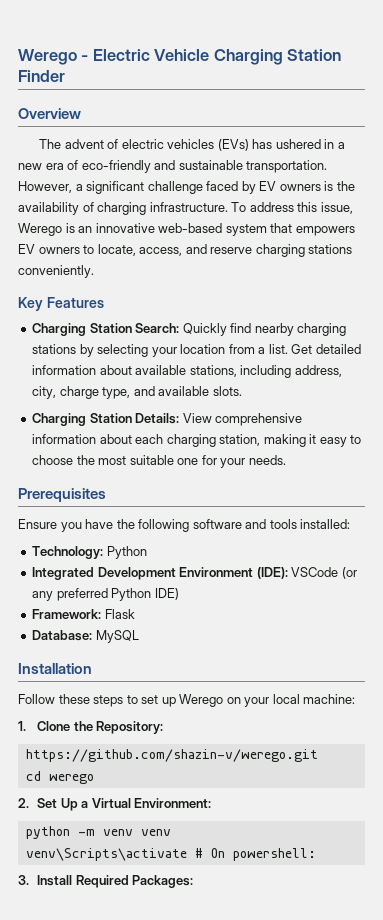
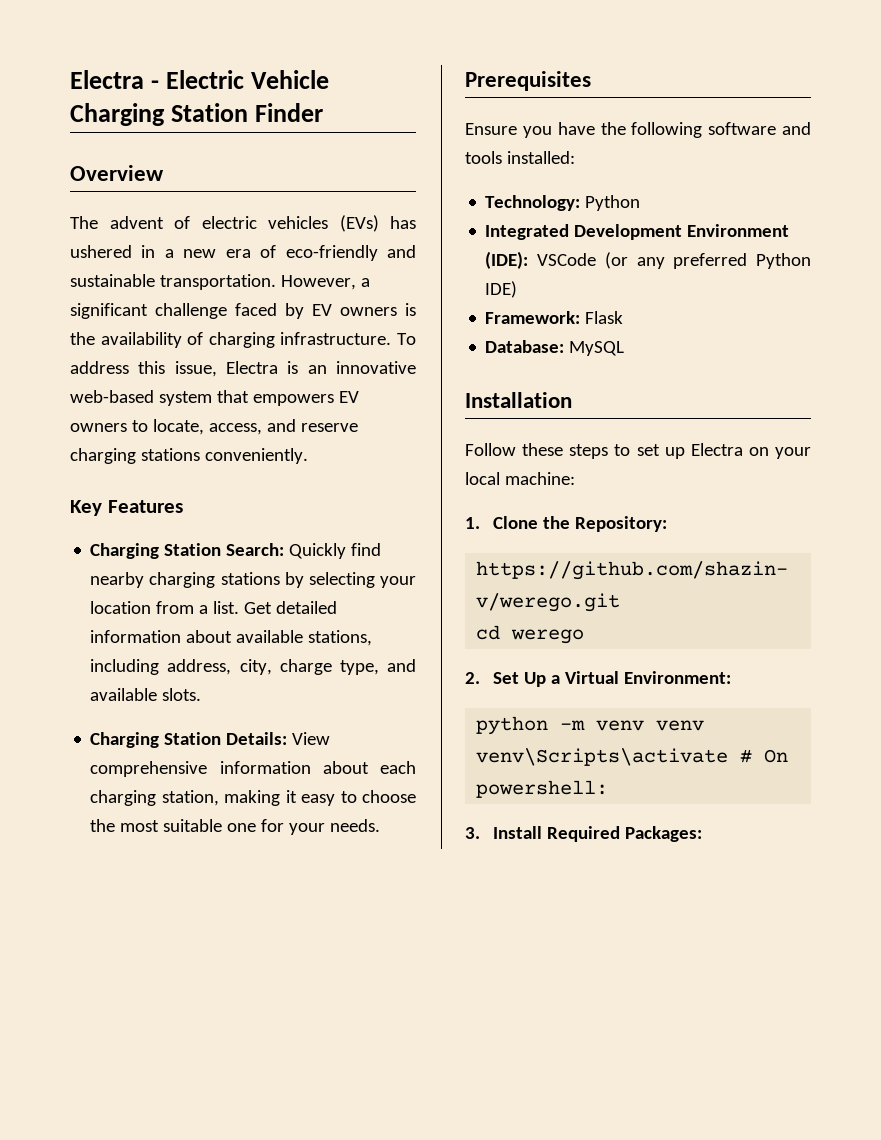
- Werego - Electric Vehicle Charging Station Finder
+ Electra - Electric Vehicle Charging Station Finder
- To address this issue, Werego is an innovative web-based system that empowers EV owners to locate, access, and reserve charging stations conveniently.
+ To address this issue, Electra is an innovative web-based system that empowers EV owners to locate, access, and reserve charging stations conveniently.
- Follow these steps to set up Werego on your local machine:
+ Follow these steps to set up Electra on your local machine:

